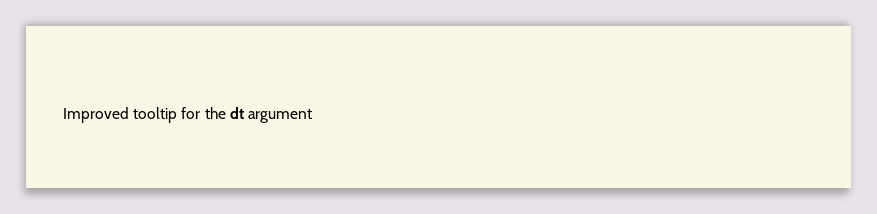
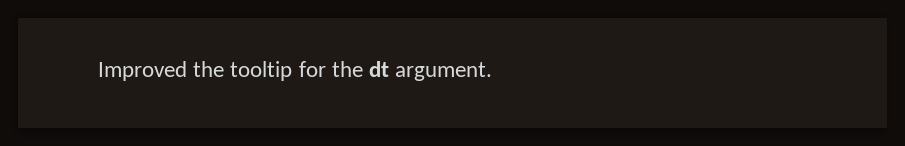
- Improved tooltip for the dt argument
+ Improved the tooltip for the dt argument.

